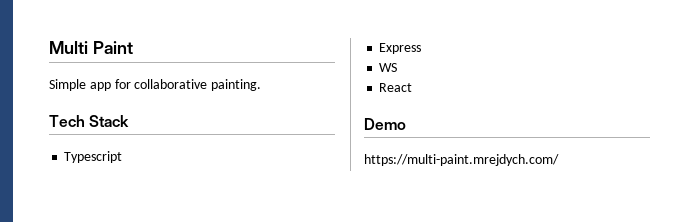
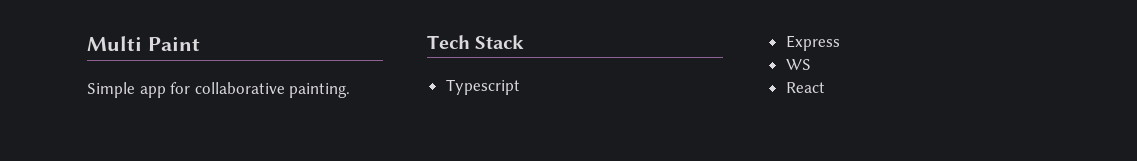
- Demo
- https://multi-paint.mrejdych.com/

